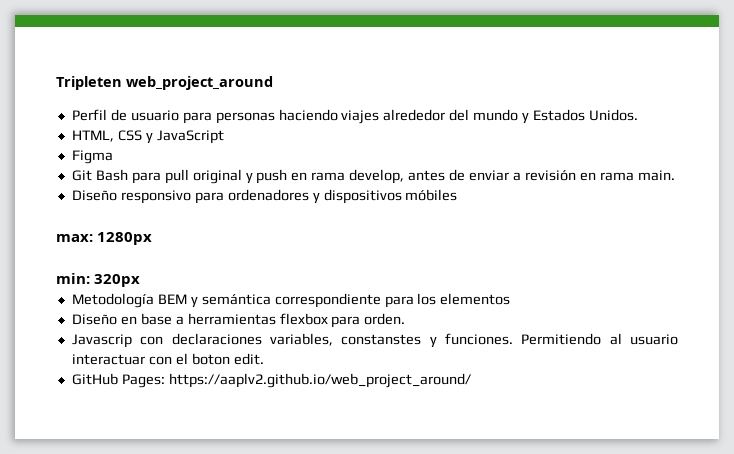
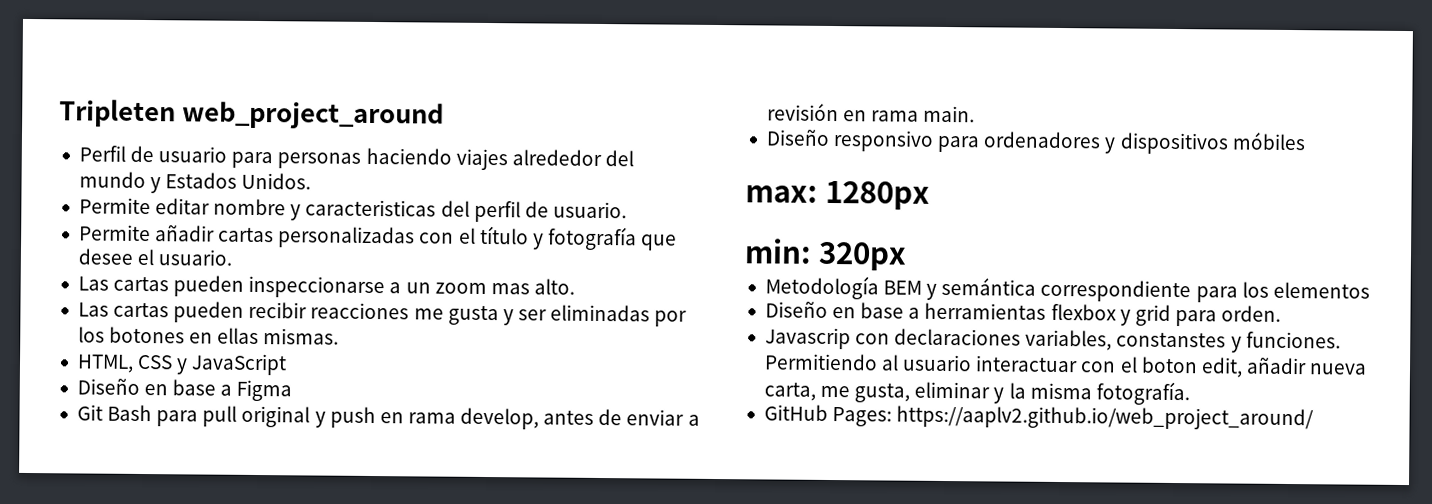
+ Permite editar nombre y caracteristicas del perfil de usuario.
+ Permite añadir cartas personalizadas con el título y fotografía que desee el usuario.
+ Las cartas pueden inspeccionarse a un zoom mas alto.
+ Las cartas pueden recibir reacciones me gusta y ser eliminadas por los botones en ellas mismas.
- Figma
+ Diseño en base a Figma
- Diseño en base a herramientas flexbox para orden.
+ Diseño en base a herramientas flexbox y grid para orden.
- Permitiendo al usuario interactuar con el boton edit.
+ Permitiendo al usuario interactuar con el boton edit, añadir nueva carta, me gusta, eliminar y la misma fotografía.

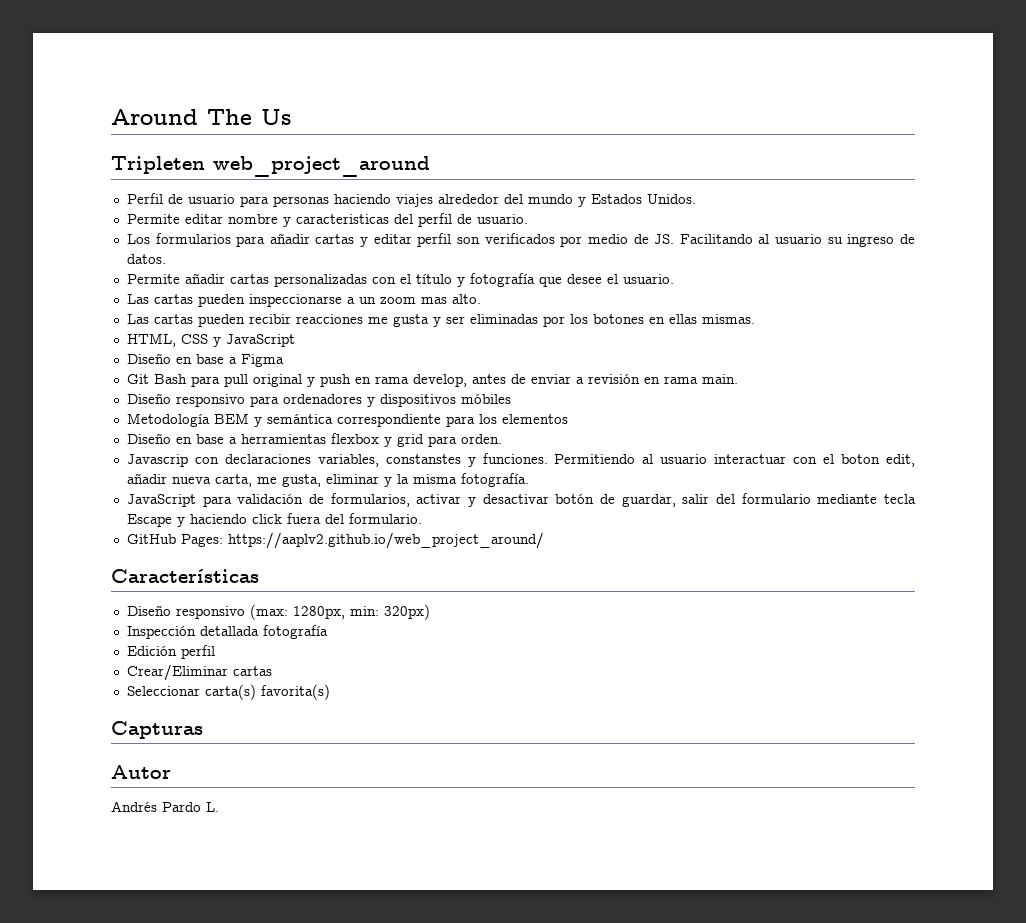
+ Around The Us
+ Los formularios para añadir cartas y editar perfil son verificados por medio de JS. Facilitando al usuario su ingreso de datos.
- max: 1280px
- min: 320px
+ JavaScript para validación de formularios, activar y desactivar botón de guardar, salir del formulario mediante tecla Escape y haciendo click fuera del formulario.
  GitHub Pages: https://aaplv2.github.io/web_project_around/
+ Características
+ Diseño responsivo (max: 1280px, min: 320px)
+ Inspección detallada fotografía
+ Edición perfil
+ Crear/Eliminar cartas
+ Seleccionar carta(s) favorita(s)
+ Capturas
+ Autor
+ Andrés Pardo L.

